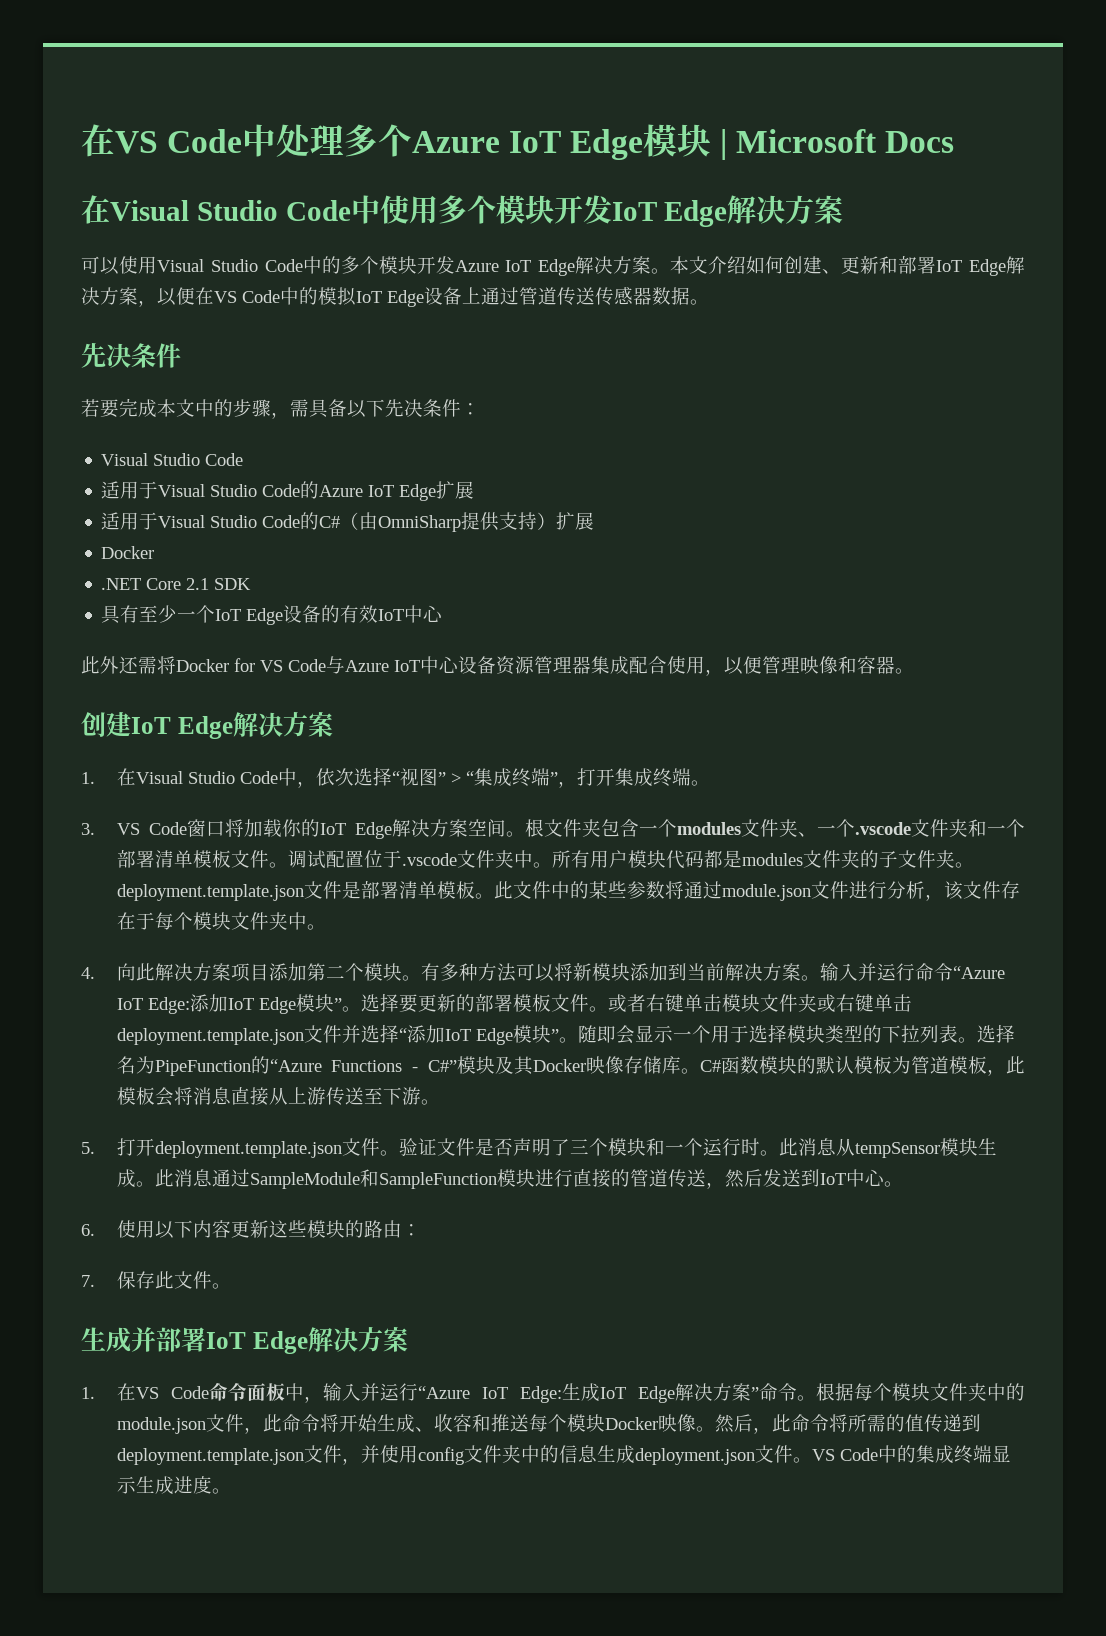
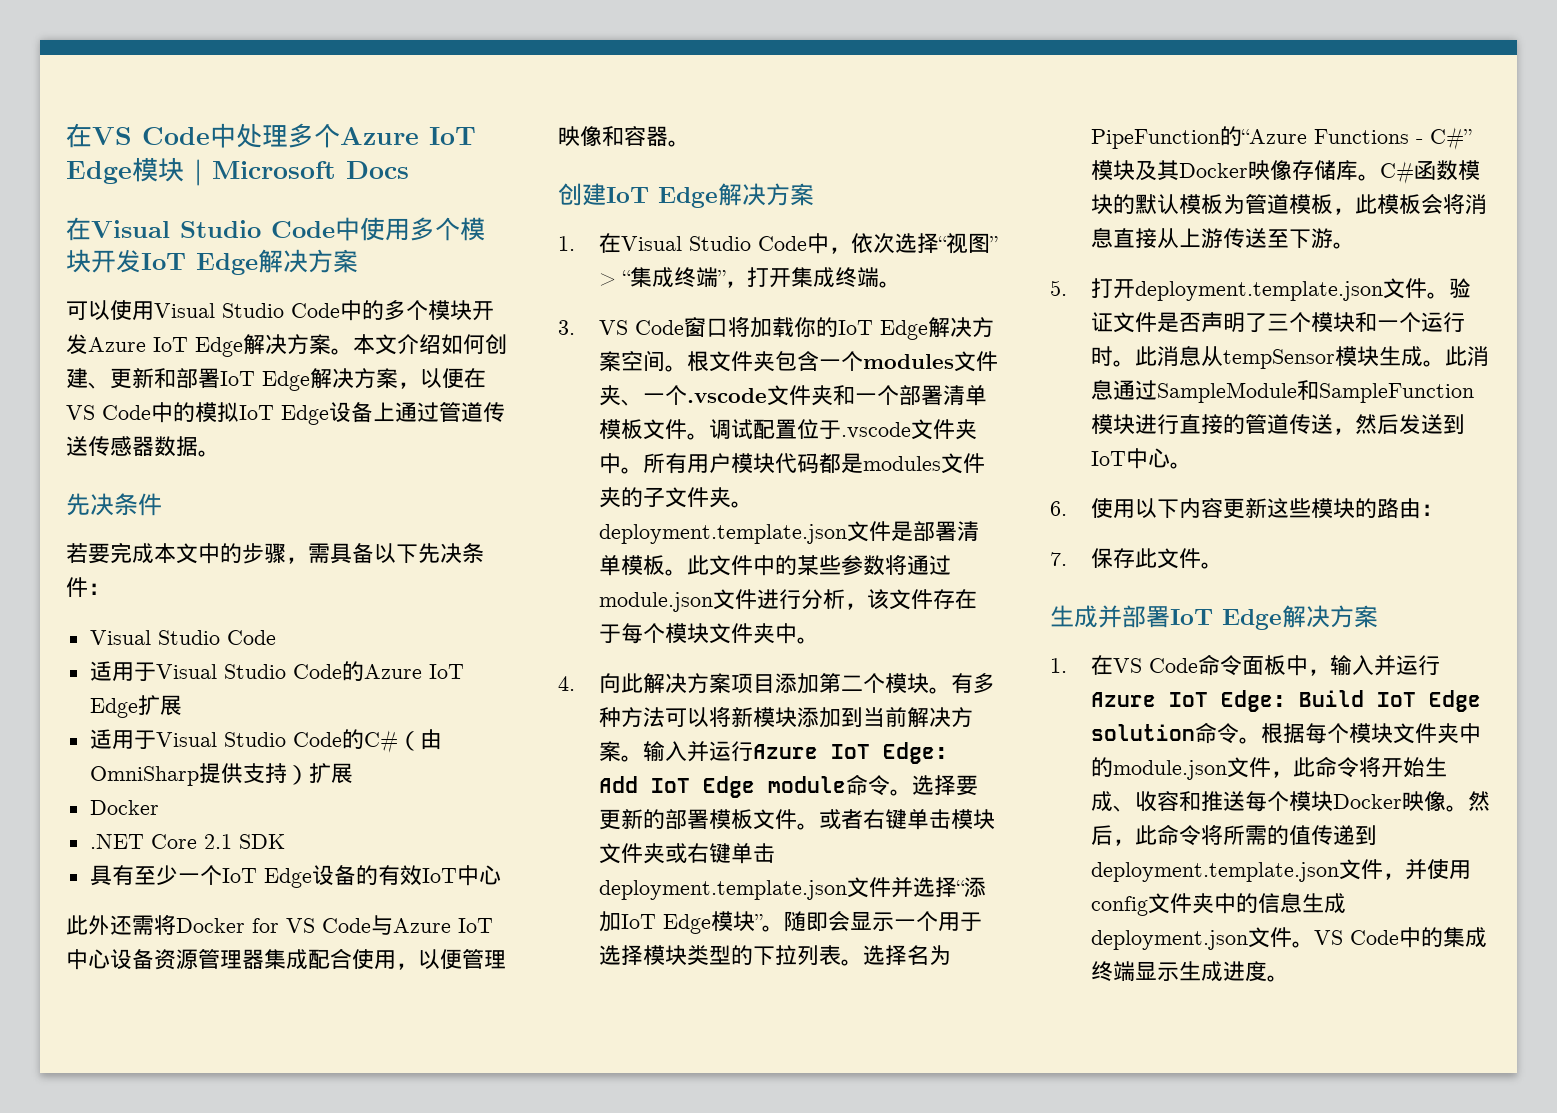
- 输入并运行命令“Azure IoT Edge:添加IoT Edge模块”。
+ 输入并运行Azure IoT Edge: Add IoT Edge module命令。
- 1.在VS Code命令面板中，输入并运行“Azure IoT Edge:生成IoT Edge解决方案”命令。
+ 1.在VS Code命令面板中，输入并运行Azure IoT Edge: Build IoT Edge solution命令。

